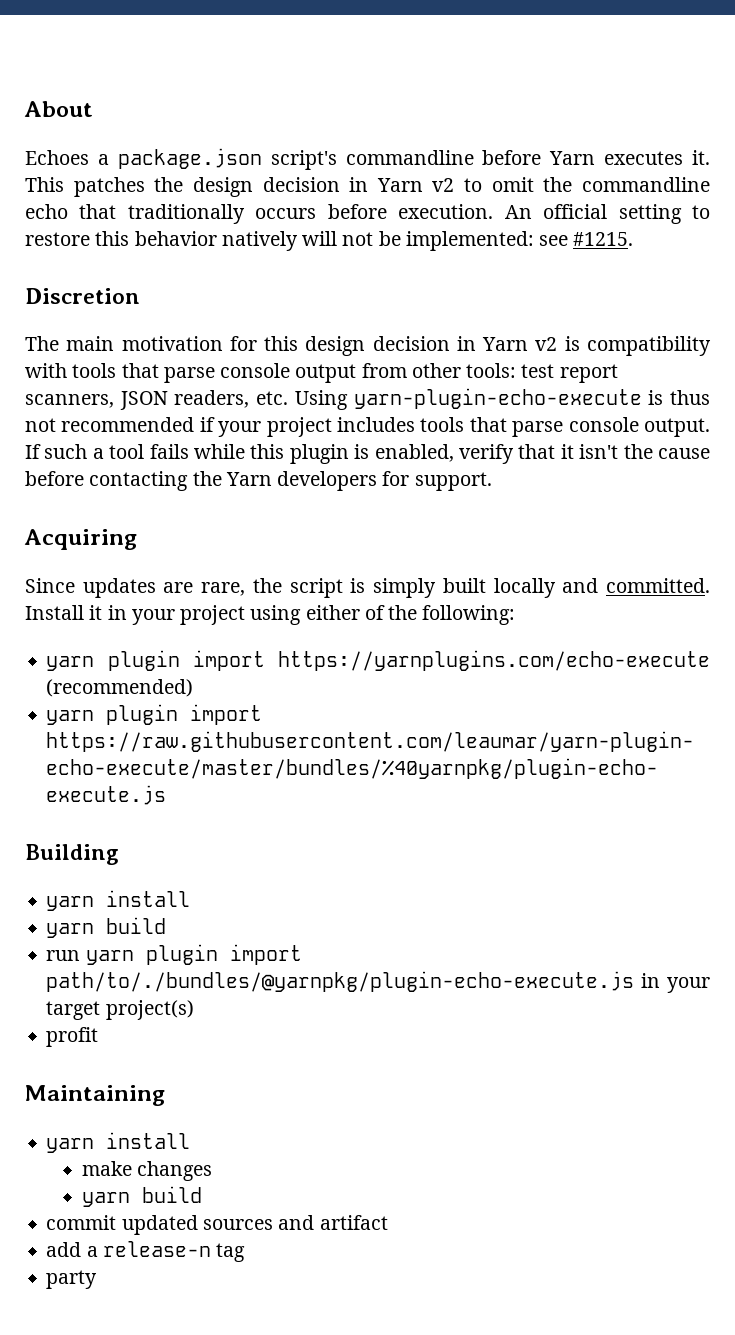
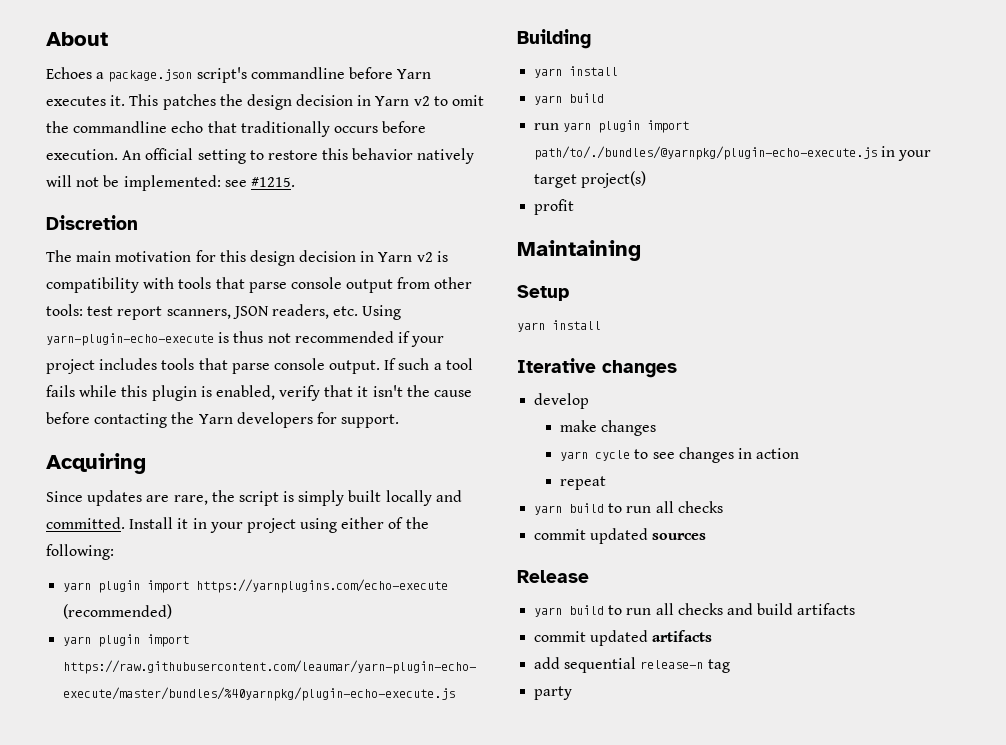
  Maintaining
+ Setup
  yarn install
+ Iterative changes
+ develop
  make changes
- yarn build
- commit updated sources and artifact
+ yarn cycle to see changes in action
+ repeat
+ yarn build to run all checks
+ commit updated sources
+ Release
+ yarn build to run all checks and build artifacts
+ commit updated artifacts
- add a release-n tag
+ add sequential release-n tag

